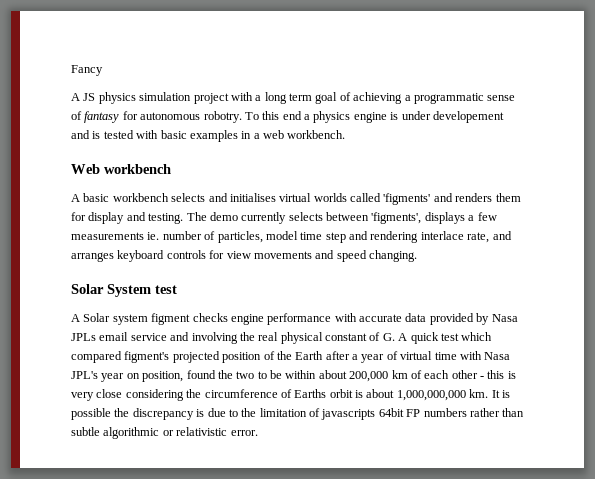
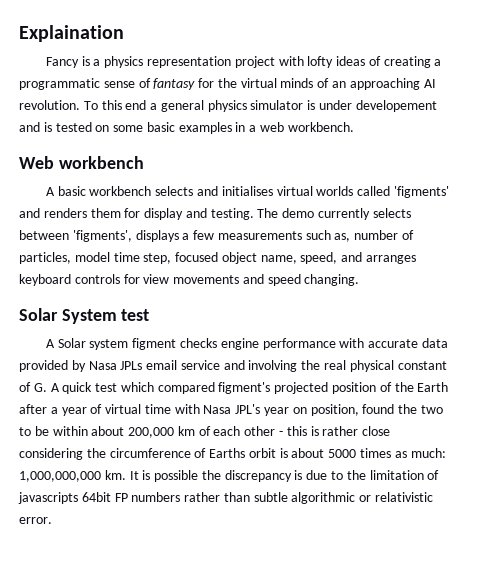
+ Explaination
- Fancy
- A JS physics simulation project with a long term goal of achieving a programmatic sense of fantasy for autonomous robotry.
+ Fancy is a physics representation project with lofty ideas of creating a programmatic sense of fantasy for the virtual minds of an approaching AI revolution.
- To this end a physics engine is under developement and is tested with basic examples in a web workbench.
+ To this end a general physics simulator is under developement and is tested on some basic examples in a web workbench.
- The demo currently selects between 'figments', displays a few measurements ie. number of particles, model time step and rendering interlace rate, and arranges keyboard controls for view movements and speed changing.
+ The demo currently selects between 'figments', displays a few measurements such as, number of particles, model time step, focused object name, speed, and arranges keyboard controls for view movements and speed changing.
- A Solar system figment checks engine performance with accurate data provided by Nasa JPLs email service and involving the real physical constant of G. A quick test which compared figment's projected position of the Earth after a year of virtual time with Nasa JPL's year on position, found the two to be within about 200,000 km of each other - this is very close considering the circumference of Earths orbit is about 1,000,000,000 km.
+ A Solar system figment checks engine performance with accurate data provided by Nasa JPLs email service and involving the real physical constant of G. A quick test which compared figment's projected position of the Earth after a year of virtual time with Nasa JPL's year on position, found the two to be within about 200,000 km of each other - this is rather close considering the circumference of Earths orbit is about 5000 times as much: 1,000,000,000 km.

